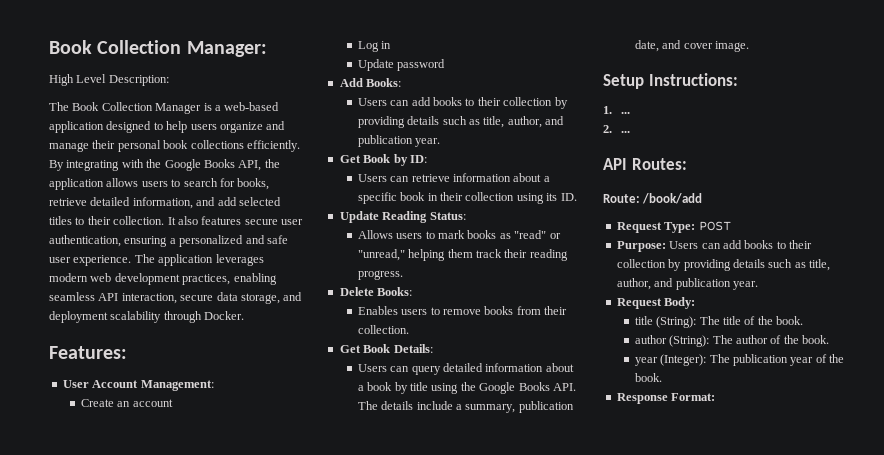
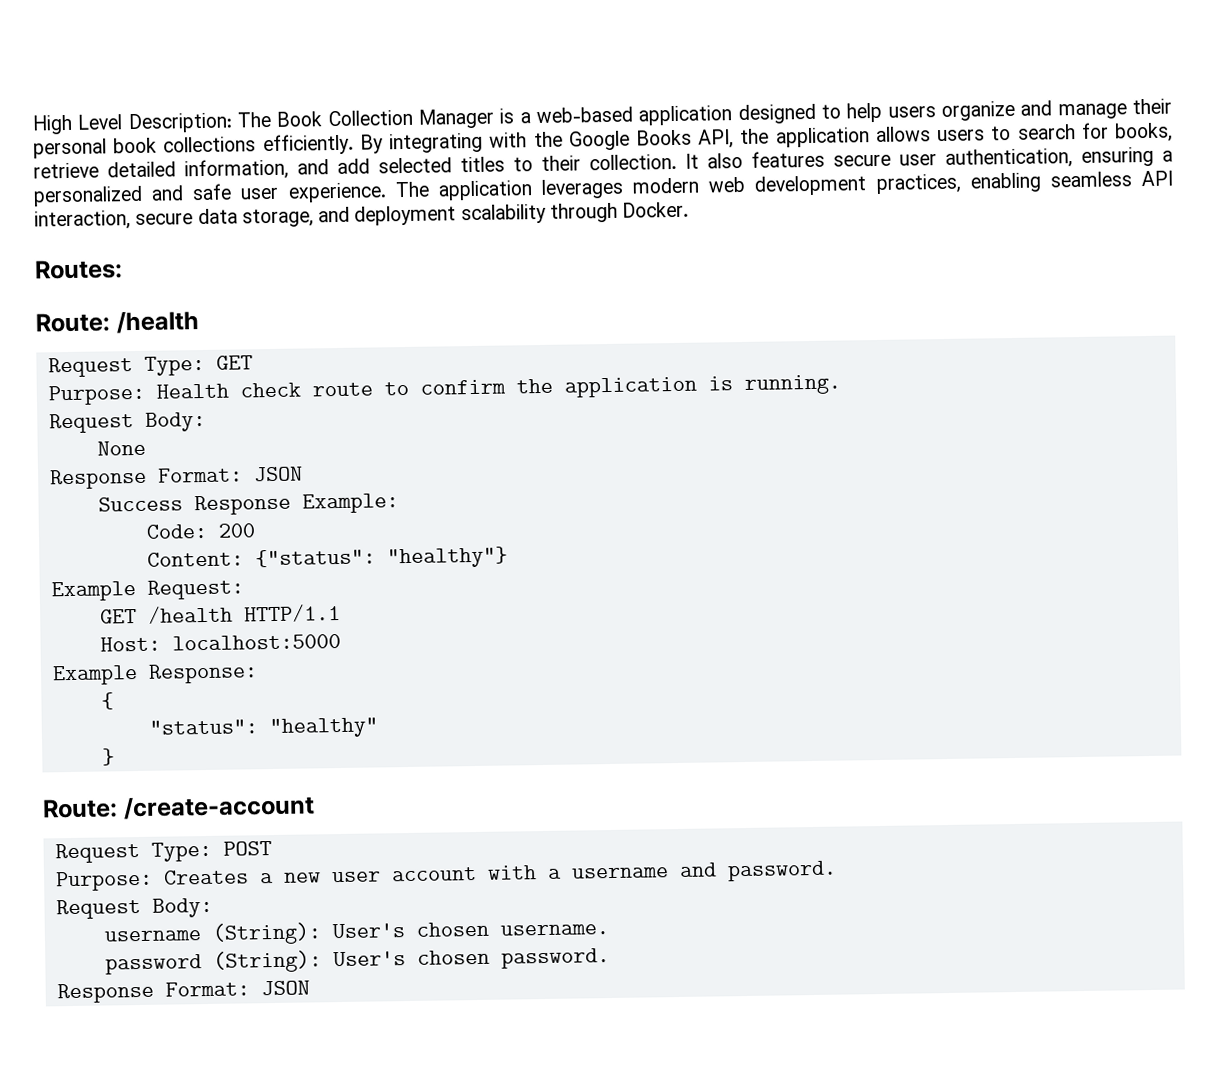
- Book Collection Manager:
- High Level Description:
- The Book Collection Manager is a web-based application designed to help users organize and manage their personal book collections efficiently.
+ High Level Description: The Book Collection Manager is a web-based application designed to help users organize and manage their personal book collections efficiently.
- Features:
- User Account Management:
- Create an account
- Log in
- Update password
- Add Books:
- Users can add books to their collection by providing details such as title, author, and publication year.
- Get Book by ID:
- Users can retrieve information about a specific book in their collection using its ID.
- Update Reading Status:
- Allows users to mark books as "read" or "unread," helping them track their reading progress.
- Delete Books:
- Enables users to remove books from their collection.
- Get Book Details:
- Users can query detailed information about a book by title using the Google Books API. The details include a summary, publication date, and cover image.
- Setup Instructions:
- 1. ...
- 2. ...
- API Routes:
- Route: /book/add
+ Routes:
+ Route: /health
+ Request Type: GET
+ Purpose: Health check route to confirm the application is running.
+ Request Body:
+ None
+ Response Format: JSON
+ Success Response Example:
+ Code: 200
+ Content: {"status": "healthy"}
+ Example Request:
+ GET /health HTTP/1.1
+ Host: localhost:5000
+ Example Response:
+ {
+ "status": "healthy"
+ }
+ Route: /create-account
  Request Type: POST
- Purpose: Users can add books to their collection by providing details such as title, author, and publication year.
+ Purpose: Creates a new user account with a username and password.
  Request Body:
- title (String): The title of the book.
- author (String): The author of the book.
- year (Integer): The publication year of the book.
- Response Format:
+ username (String): User's chosen username.
+ password (String): User's chosen password.
+ Response Format: JSON

